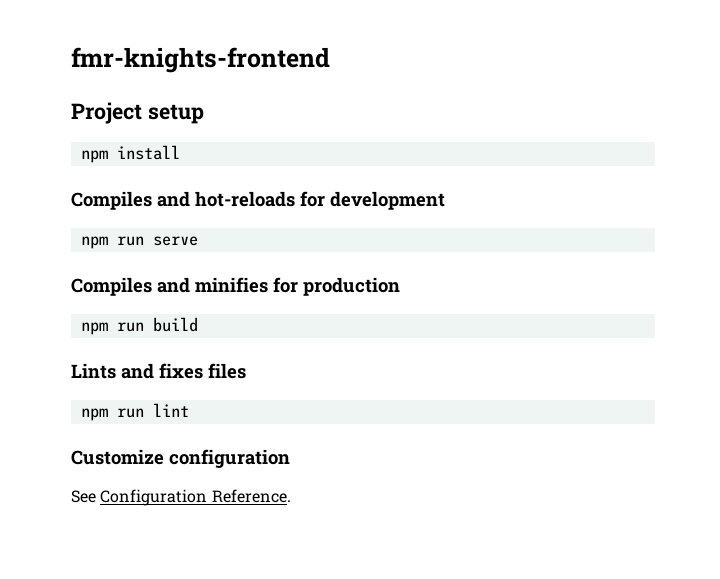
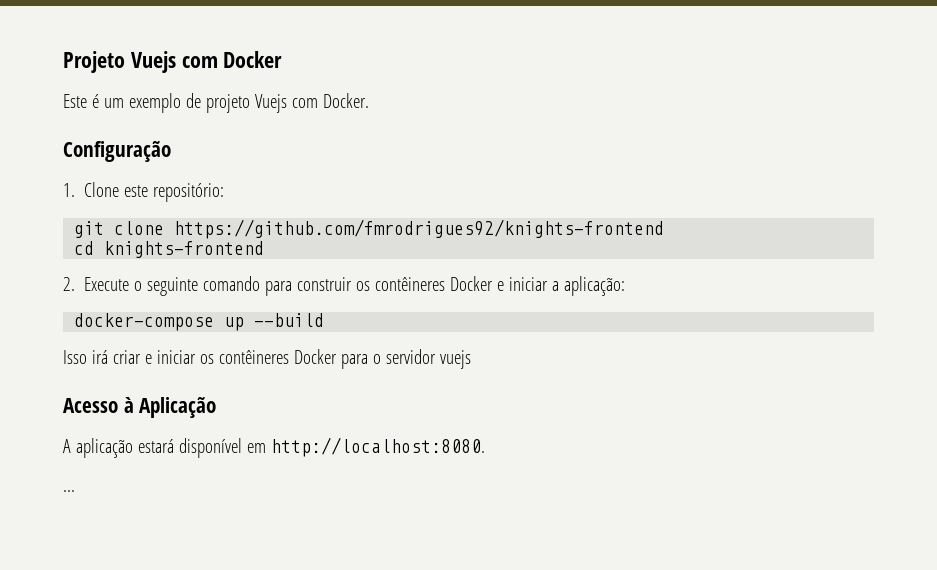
- fmr-knights-frontend
- Project setup
- npm install
- Compiles and hot-reloads for development
- npm run serve
- Compiles and minifies for production
- npm run build
- Lints and fixes files
- npm run lint
- Customize configuration
- See Configuration Reference.
+ Projeto Vuejs com Docker
+ Este é um exemplo de projeto Vuejs com Docker.
+ Configuração
+ 1. Clone este repositório:
+ git clone https://github.com/fmrodrigues92/knights-frontend
+ cd knights-frontend
+ 2. Execute o seguinte comando para construir os contêineres Docker e iniciar a aplicação:
+ docker-compose up --build
+ Isso irá criar e iniciar os contêineres Docker para o servidor vuejs
+ Acesso à Aplicação
+ A aplicação estará disponível em http://localhost:8080.
+ ...

